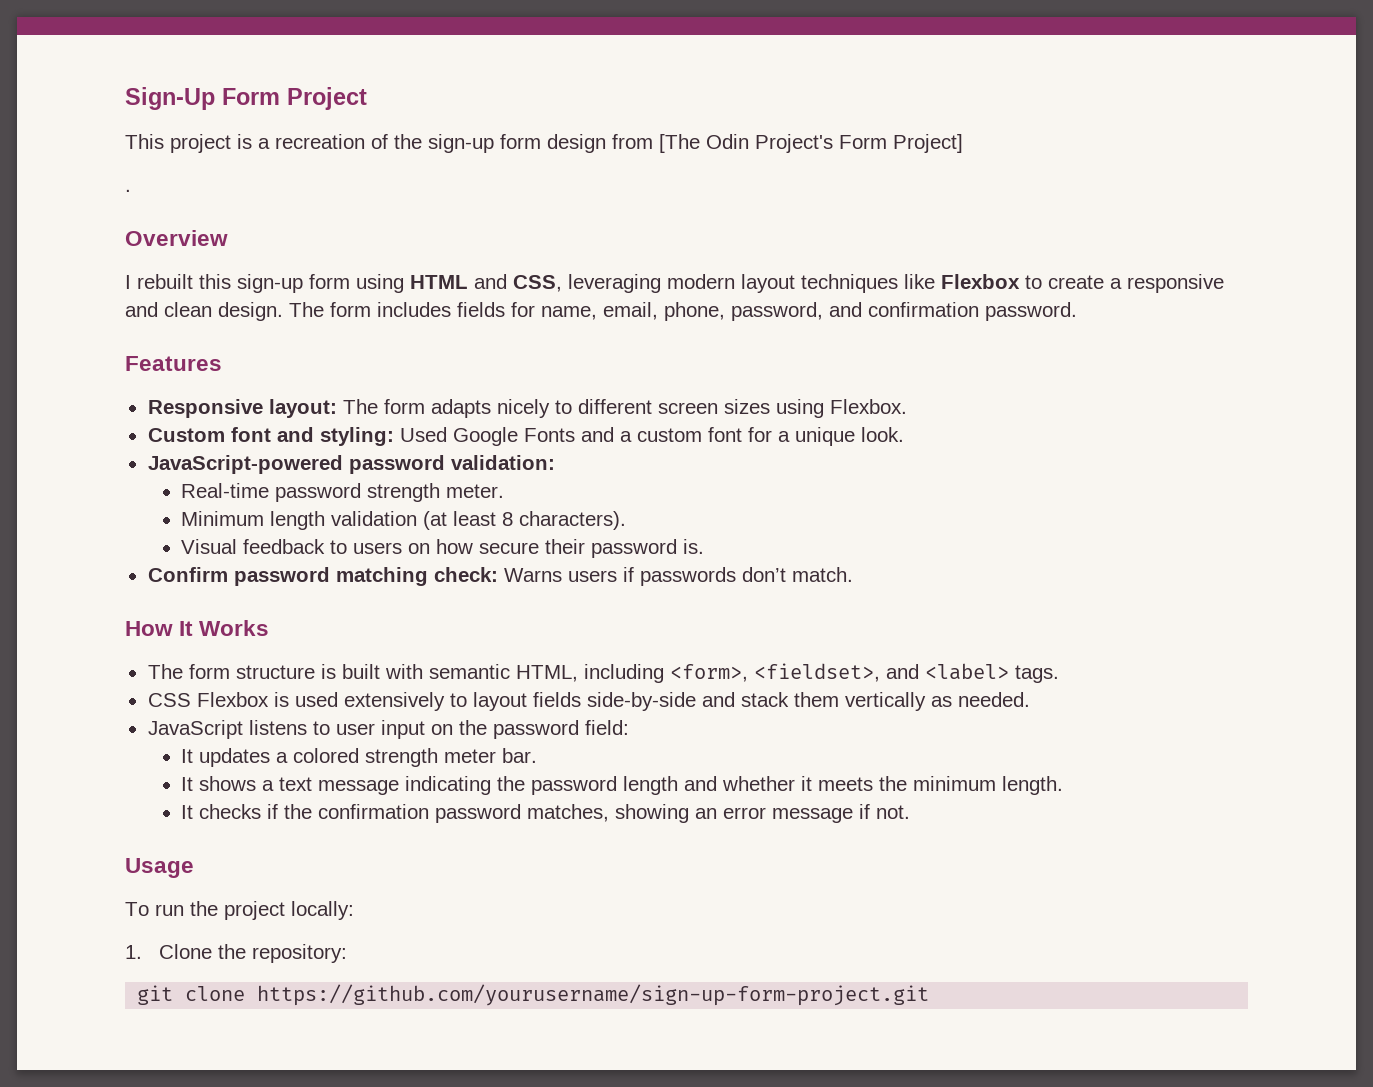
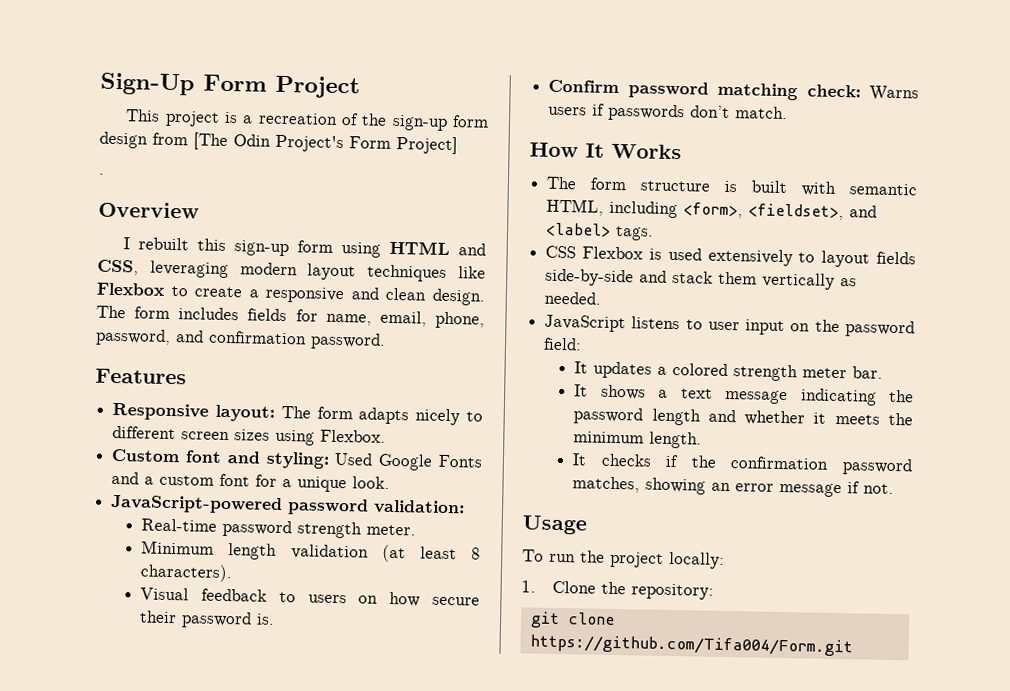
- git clone https://github.com/yourusername/sign-up-form-project.git
+ git clone https://github.com/Tifa004/Form.git

